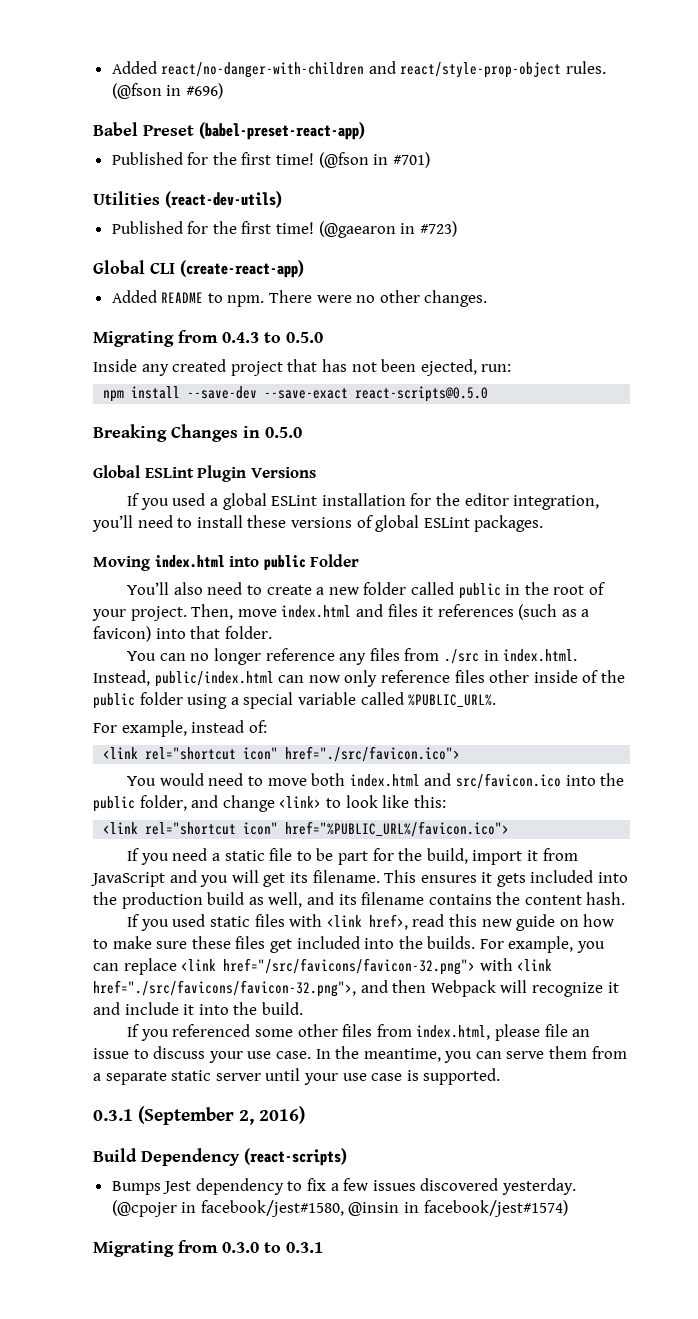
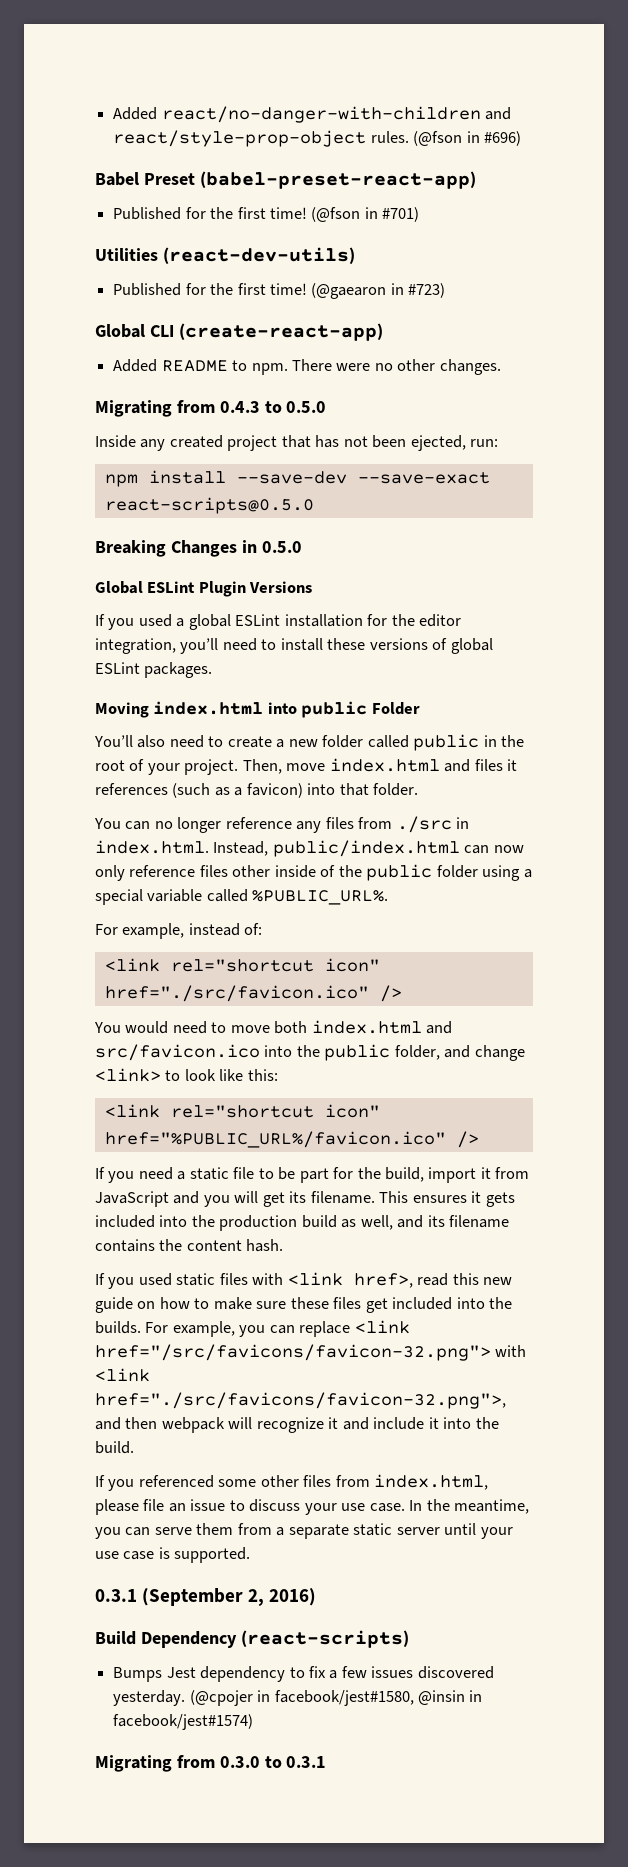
- <link rel="shortcut icon" href="./src/favicon.ico">
+ <link rel="shortcut icon" href="./src/favicon.ico" />
- <link rel="shortcut icon" href="%PUBLIC_URL%/favicon.ico">
+ <link rel="shortcut icon" href="%PUBLIC_URL%/favicon.ico" />
- For example, you can replace <link href="/src/favicons/favicon-32.png"> with <link href="./src/favicons/favicon-32.png">, and then Webpack will recognize it and include it into the build.
+ For example, you can replace <link href="/src/favicons/favicon-32.png"> with <link href="./src/favicons/favicon-32.png">, and then webpack will recognize it and include it into the build.

